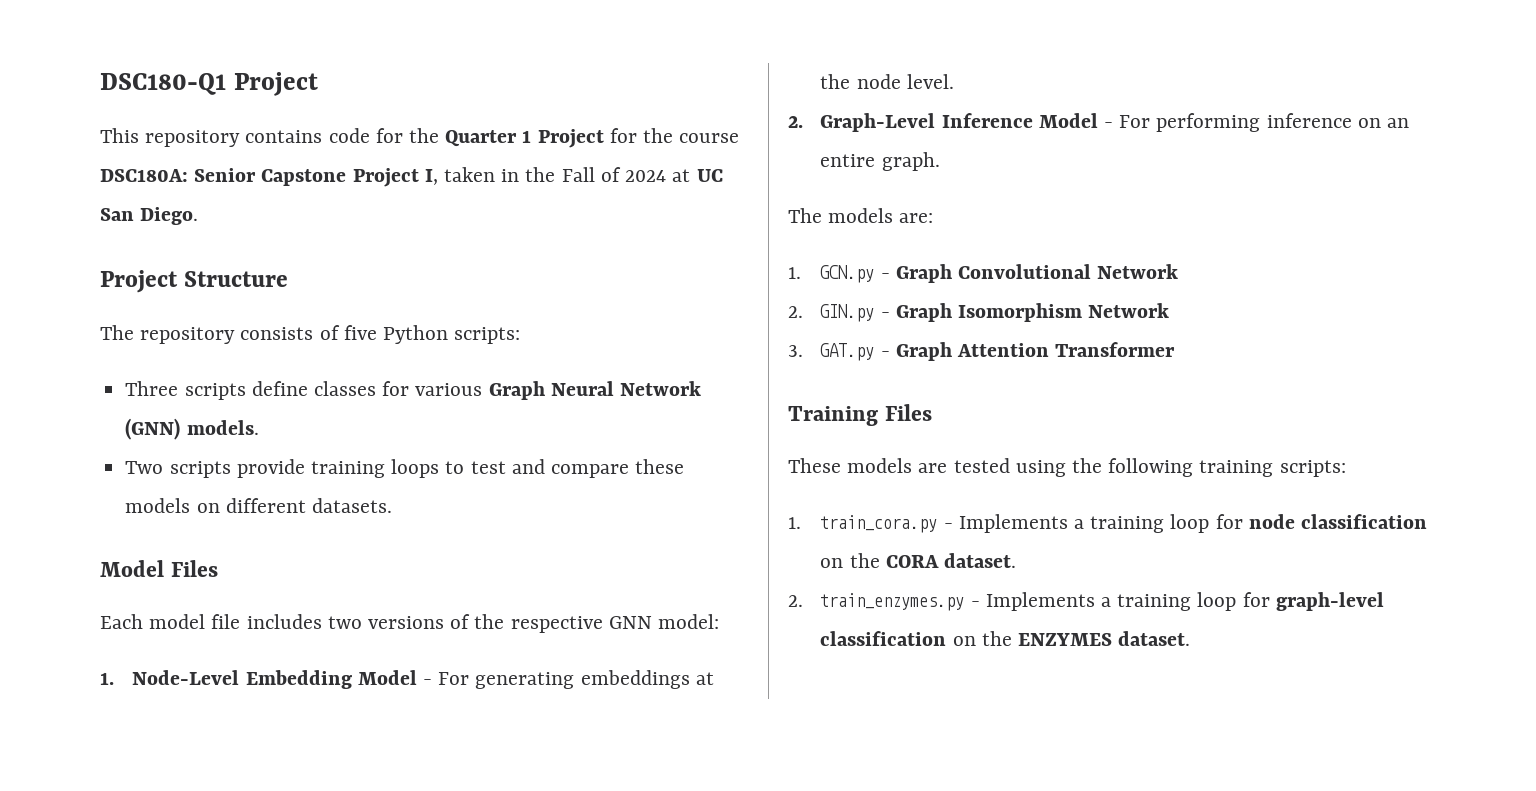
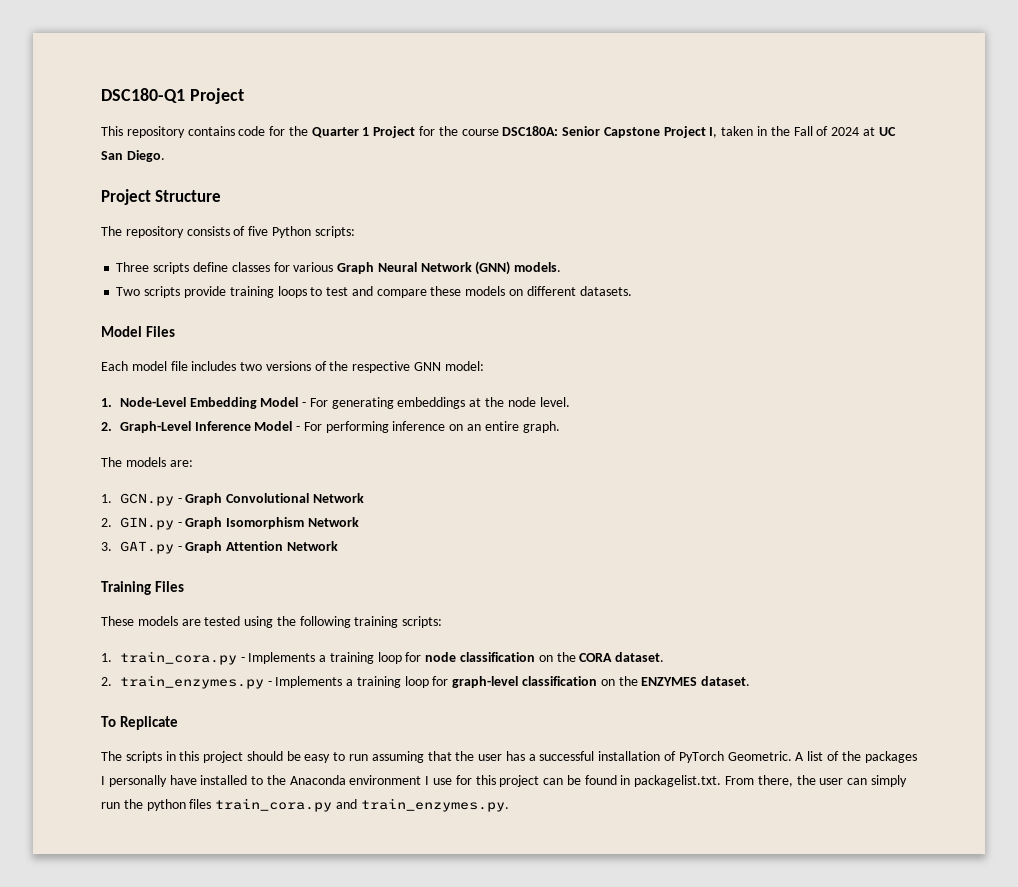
- 3. GAT.py - Graph Attention Transformer
+ 3. GAT.py - Graph Attention Network
+ To Replicate
+ The scripts in this project should be easy to run assuming that the user has a successful installation of PyTorch Geometric. A list of the packages I personally have installed to the Anaconda environment I use for this project can be found in packagelist.txt. From there, the user can simply run the python files train_cora.py and train_enzymes.py.

